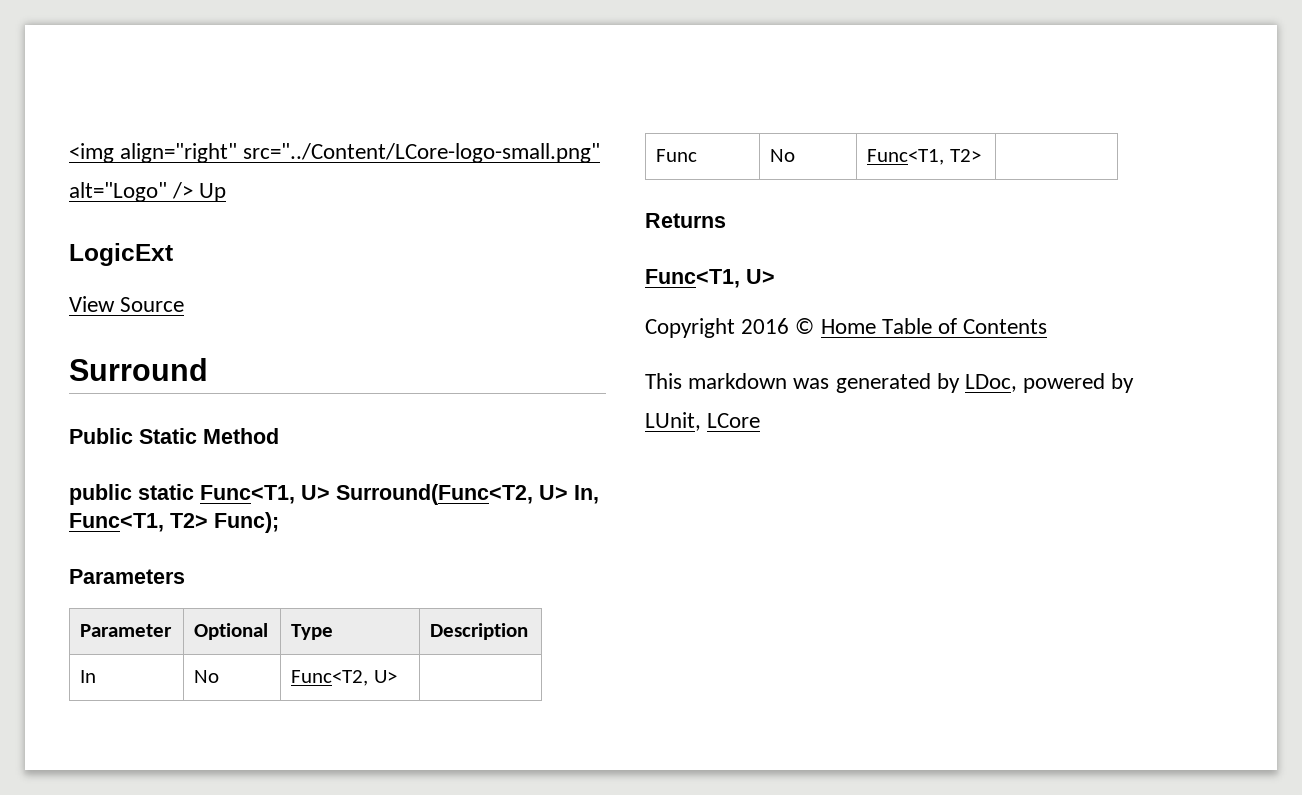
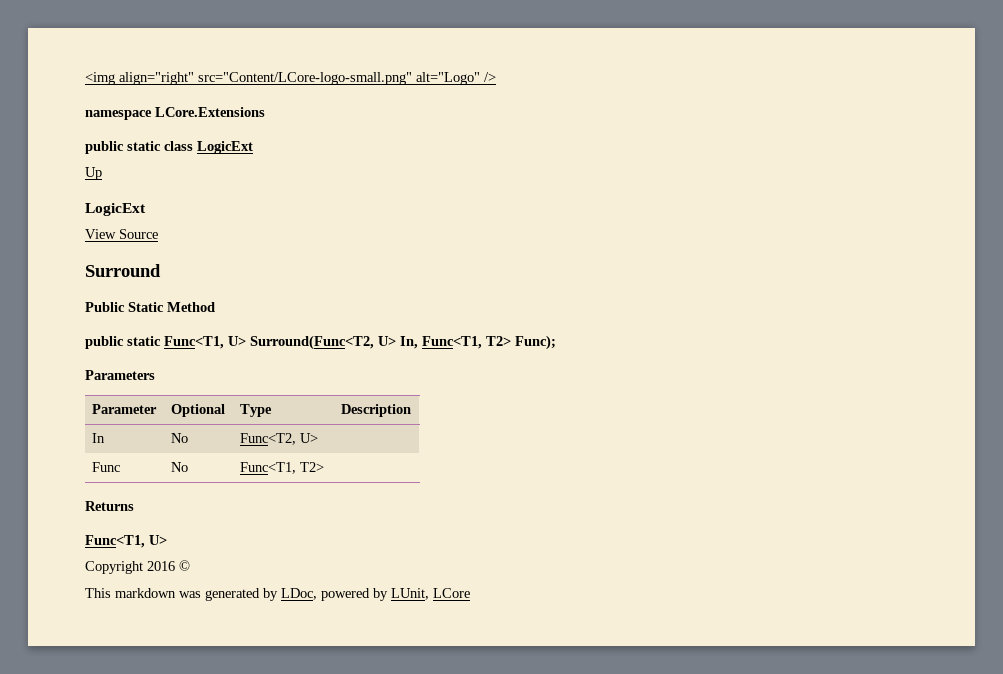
- <img align="right" src="../Content/LCore-logo-small.png" alt="Logo" /> Up
+ <img align="right" src="Content/LCore-logo-small.png" alt="Logo" />
+ namespace LCore.Extensions
+ public static class LogicExt
+ Up
- Copyright 2016 © Home Table of Contents
+ Copyright 2016 ©

